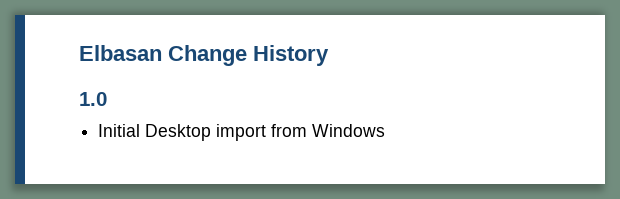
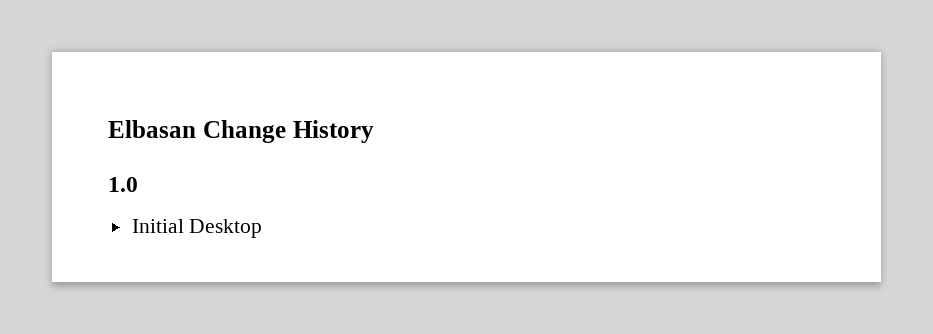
- Initial Desktop import from Windows
+ Initial Desktop

